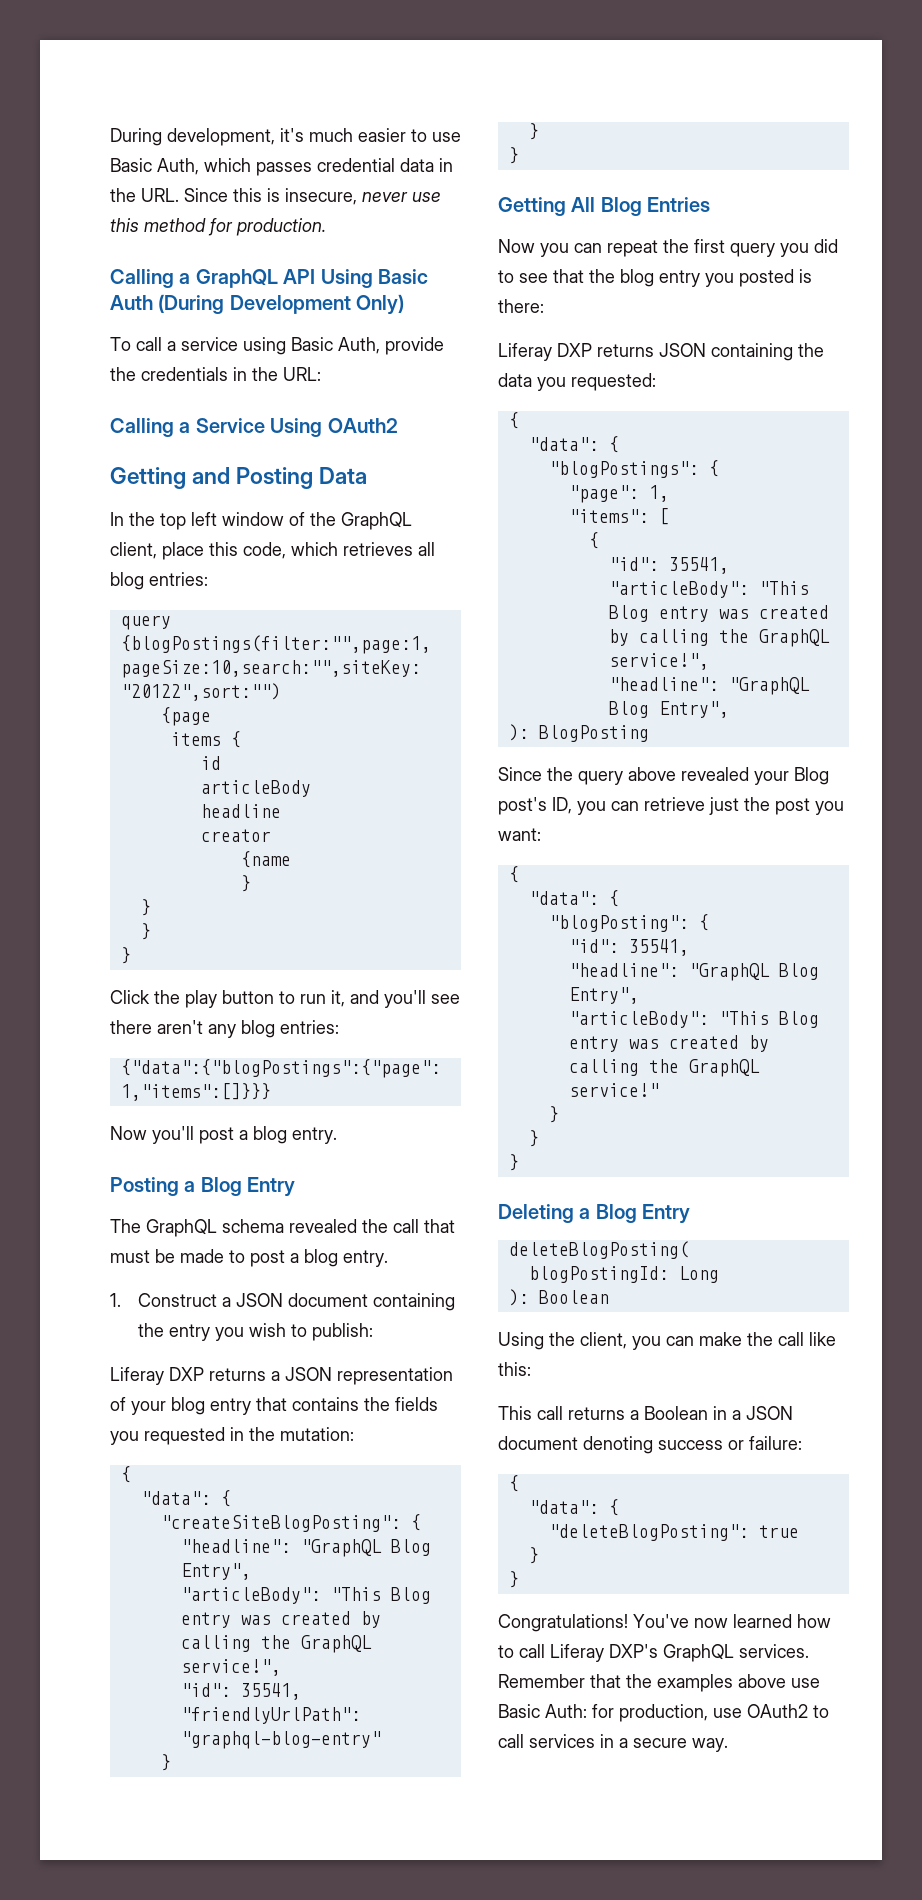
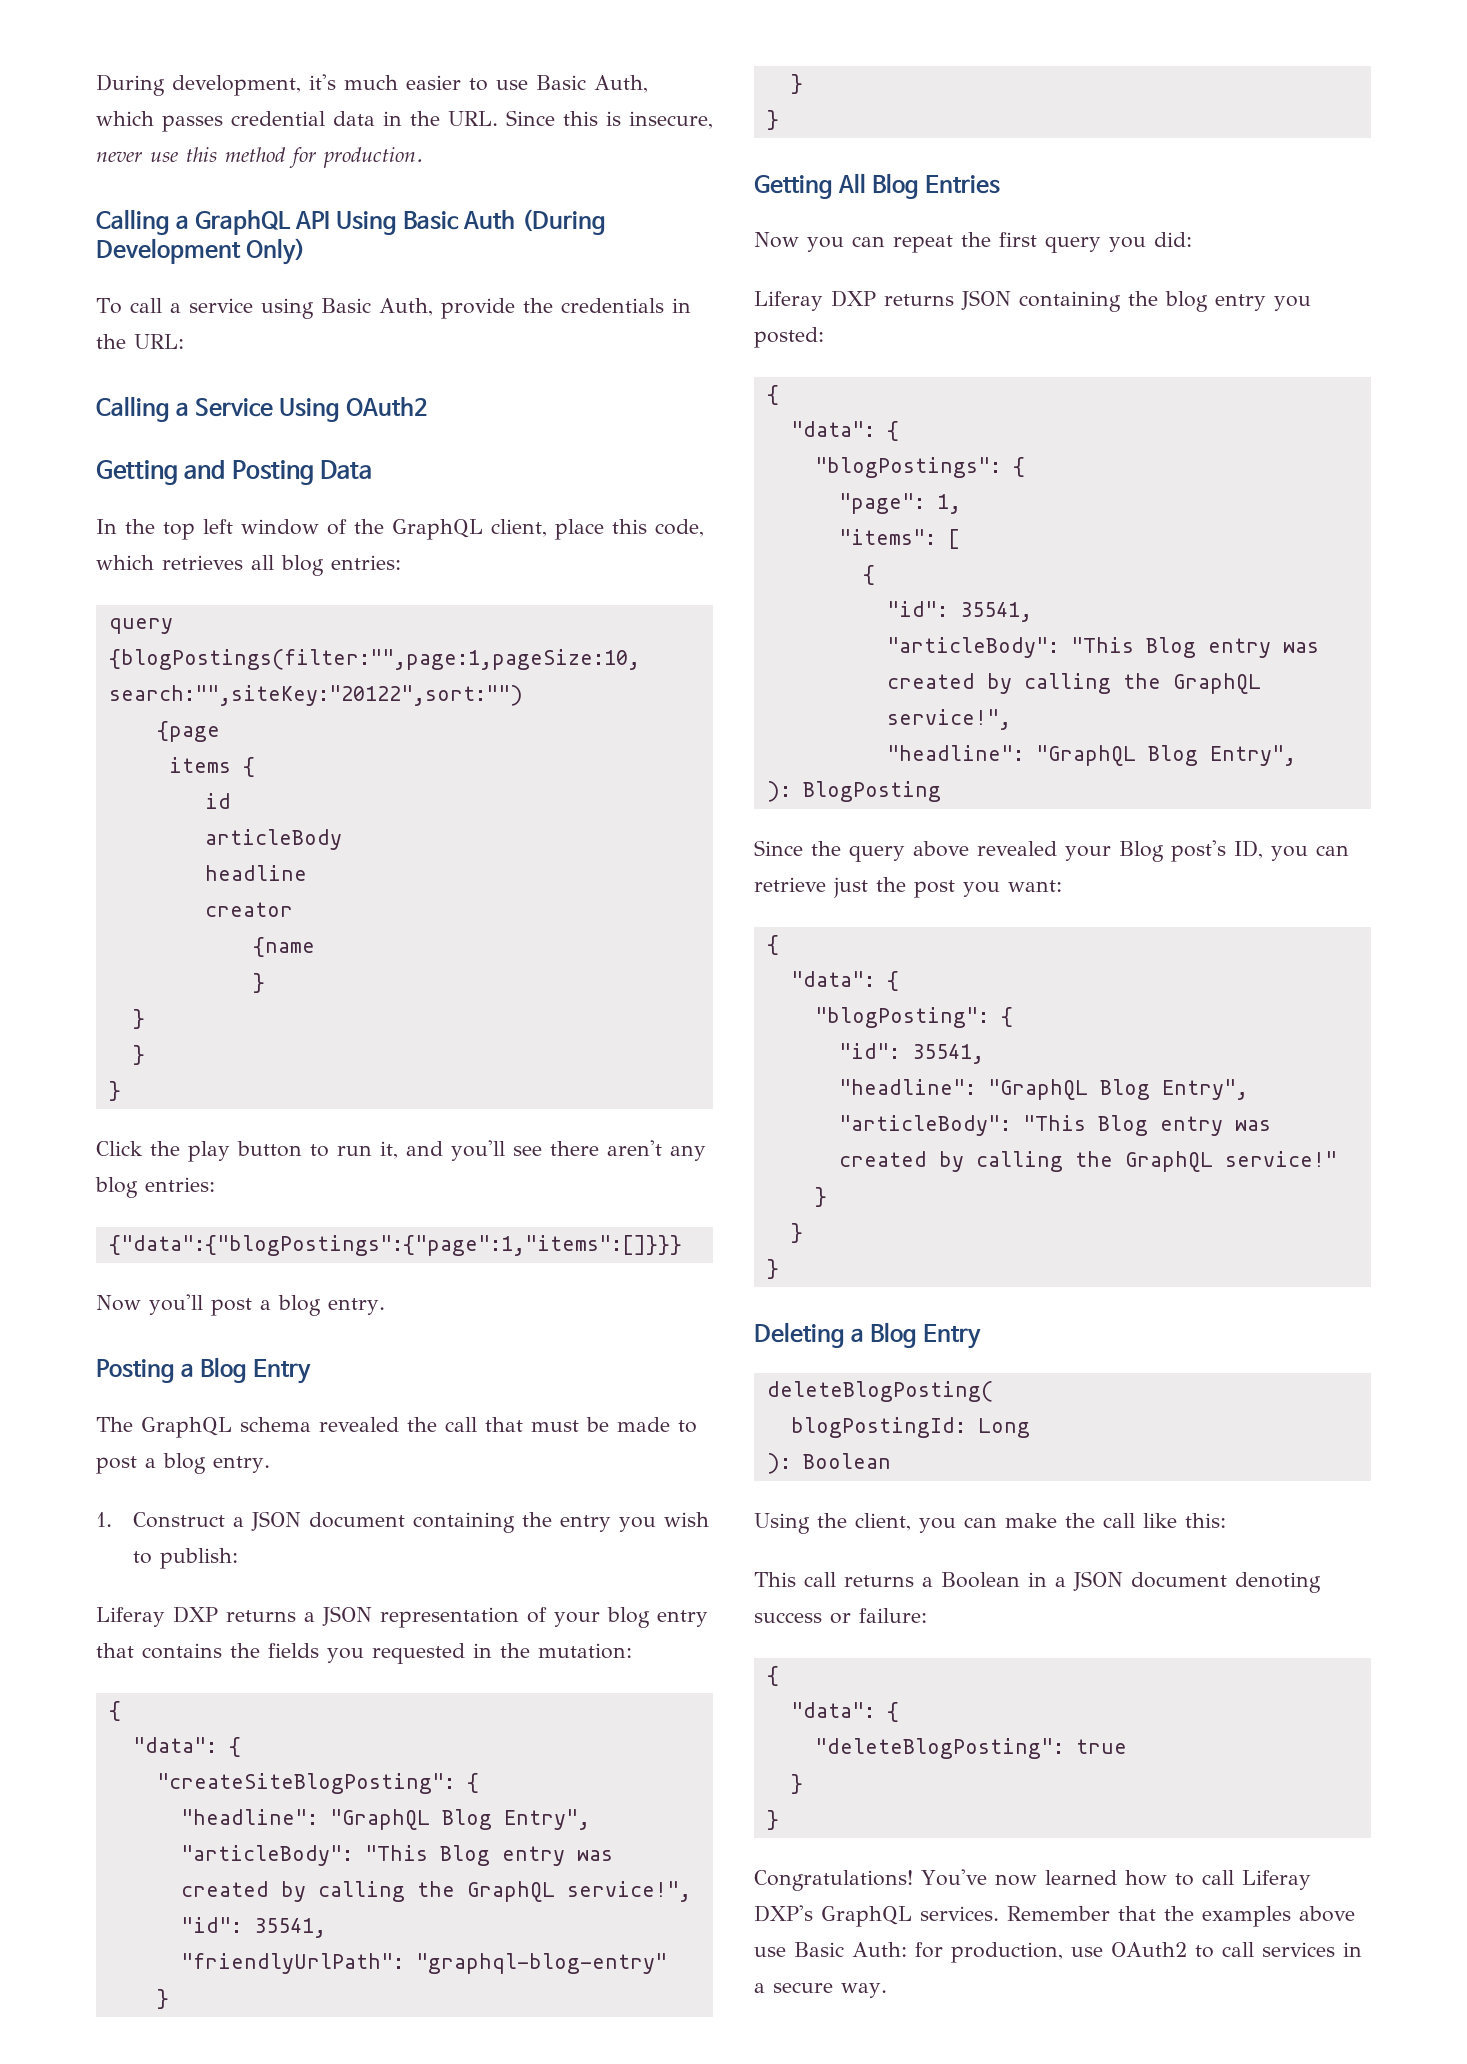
- Now you can repeat the first query you did to see that the blog entry you posted is there:
+ Now you can repeat the first query you did:
- Liferay DXP returns JSON containing the data you requested:
+ Liferay DXP returns JSON containing the blog entry you posted:

